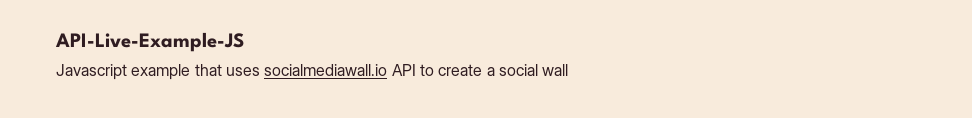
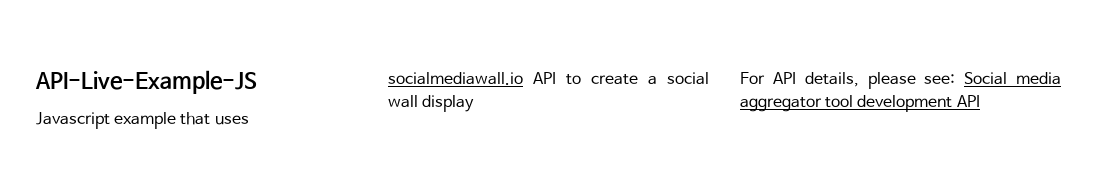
- Javascript example that uses socialmediawall.io API to create a social wall
+ Javascript example that uses socialmediawall.io API to create a social wall display
+ For API details, please see: Social media aggregator tool development API

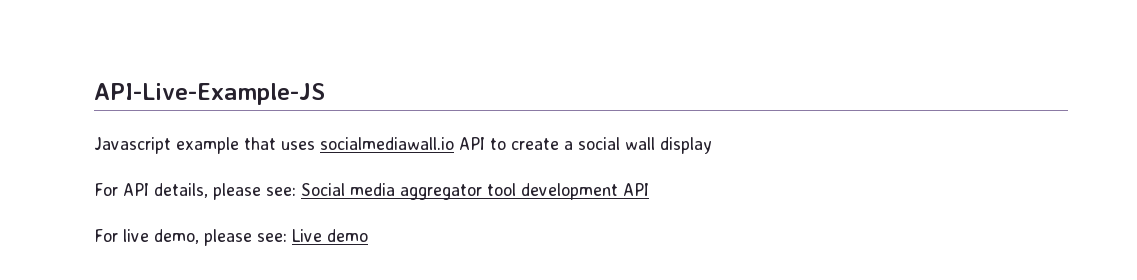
+ For live demo, please see: Live demo

